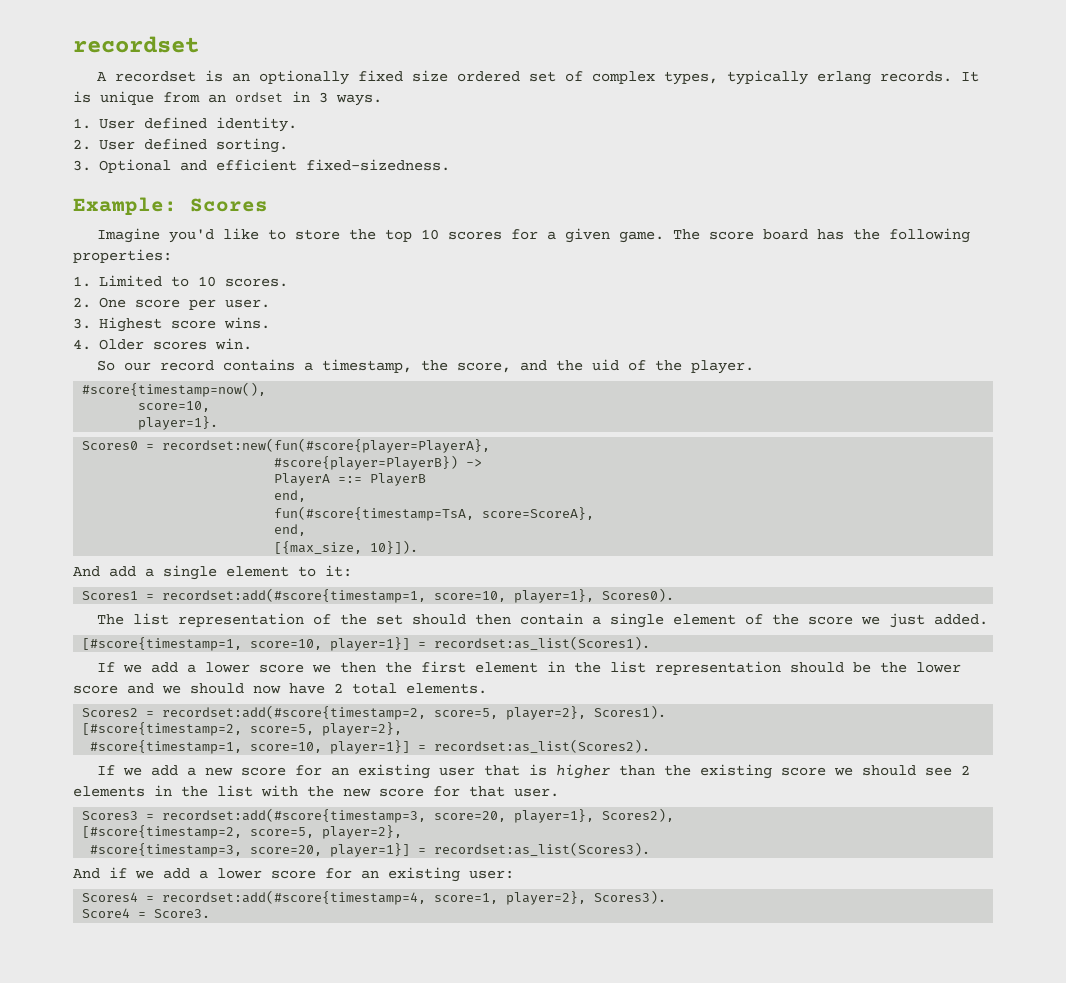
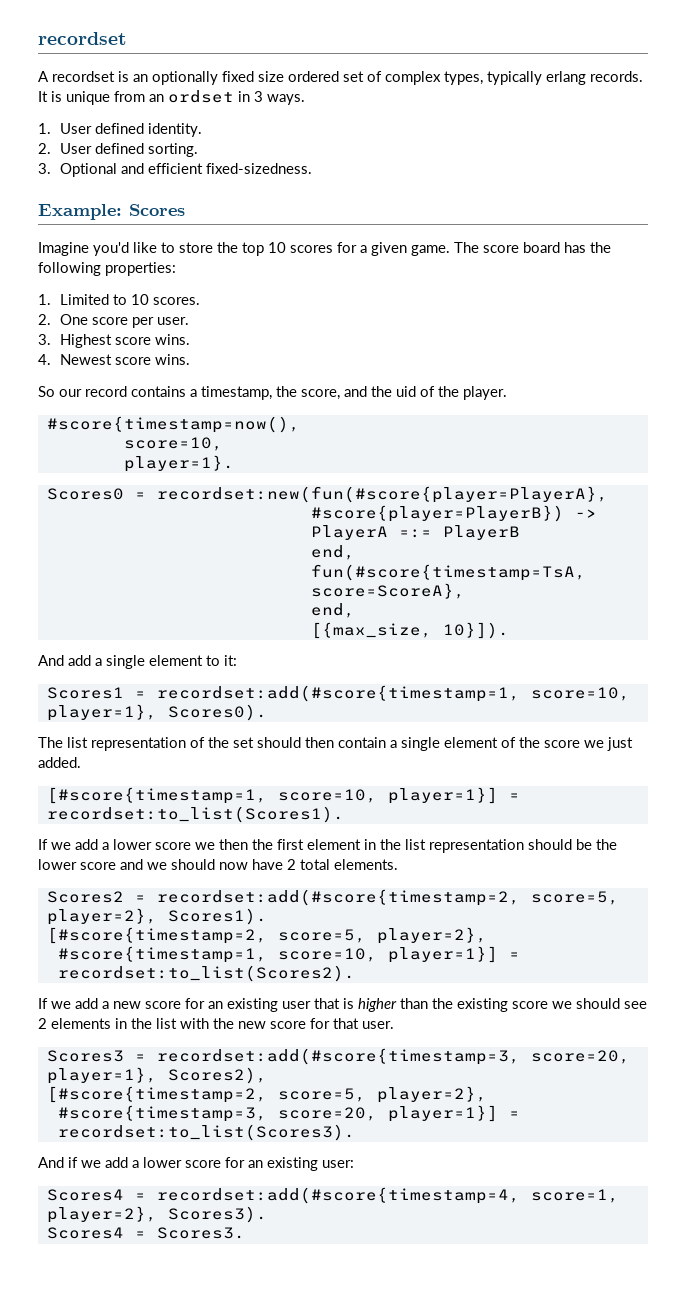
- 4. Older scores win.
+ 4. Newest score wins.
- [#score{timestamp=1, score=10, player=1}] = recordset:as_list(Scores1).
+ [#score{timestamp=1, score=10, player=1}] = recordset:to_list(Scores1).
- #score{timestamp=1, score=10, player=1}] = recordset:as_list(Scores2).
+ #score{timestamp=1, score=10, player=1}] = recordset:to_list(Scores2).
- #score{timestamp=3, score=20, player=1}] = recordset:as_list(Scores3).
+ #score{timestamp=3, score=20, player=1}] = recordset:to_list(Scores3).
- Score4 = Score3.
+ Scores4 = Scores3.

